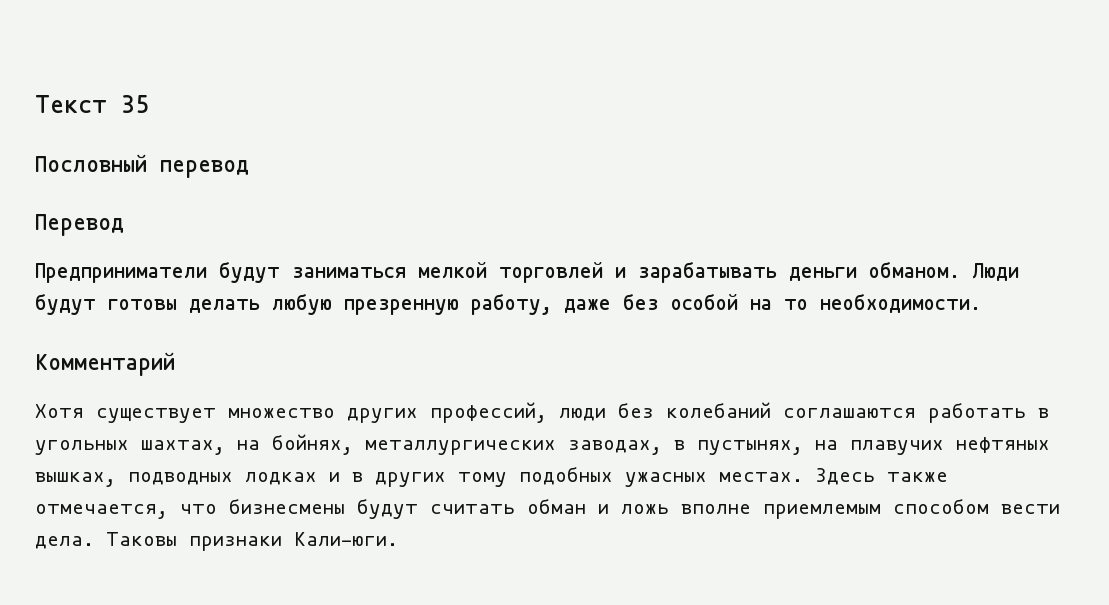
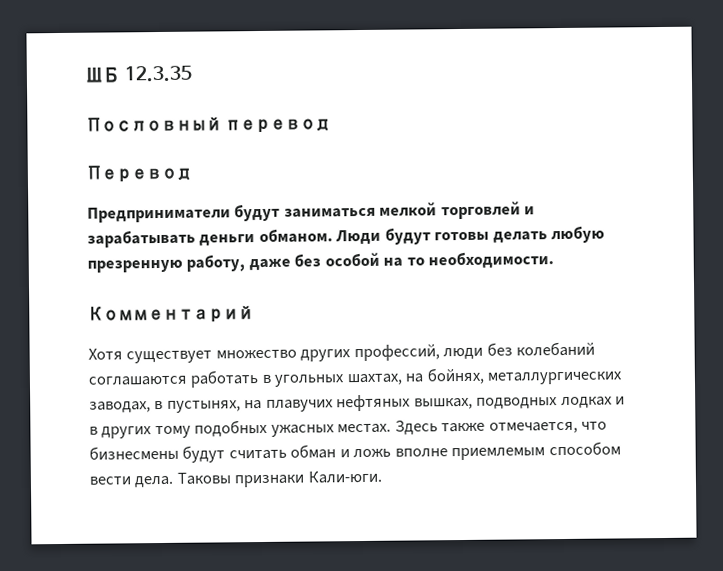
- Текст 35
+ ШБ 12.3.35

